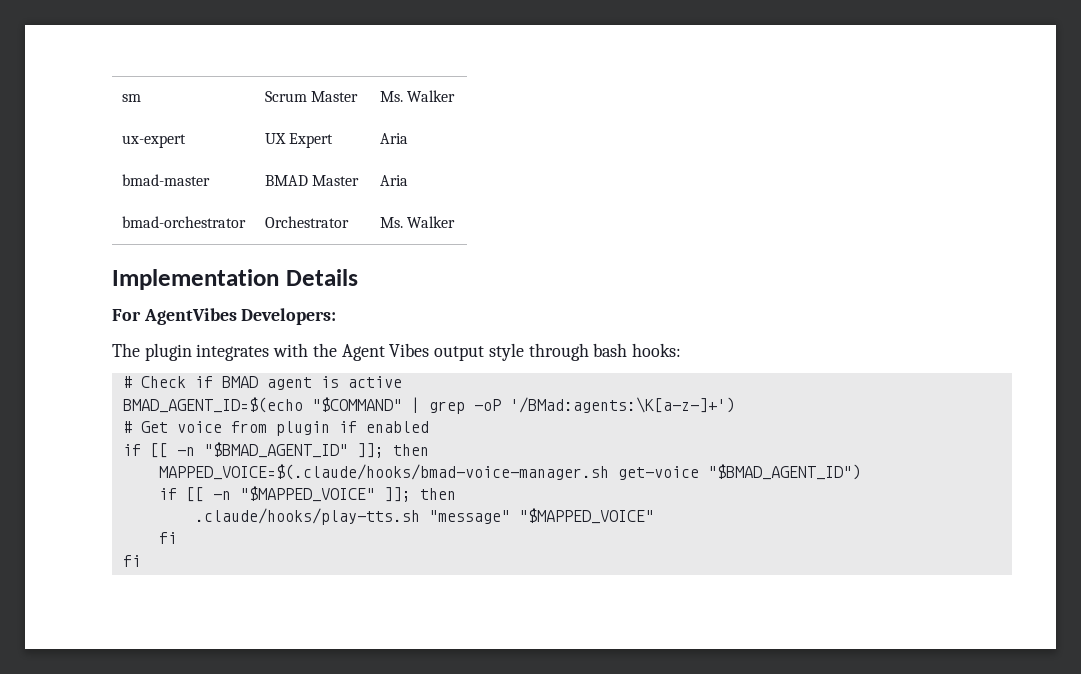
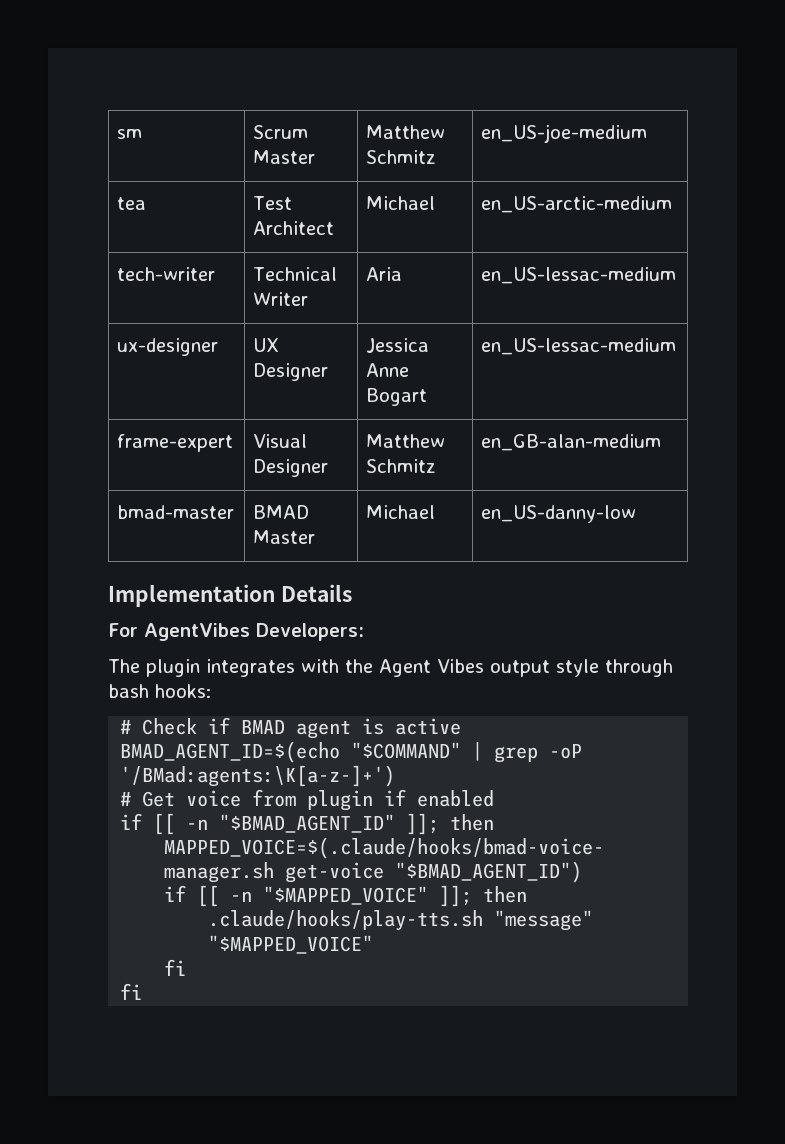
- sm | Scrum Master | Ms. Walker
- ux-expert | UX Expert | Aria
- bmad-master | BMAD Master | Aria
- bmad-orchestrator | Orchestrator | Ms. Walker
+ sm | Scrum Master | Matthew Schmitz | en_US-joe-medium
+ tea | Test Architect | Michael | en_US-arctic-medium
+ tech-writer | Technical Writer | Aria | en_US-lessac-medium
+ ux-designer | UX Designer | Jessica Anne Bogart | en_US-lessac-medium
+ frame-expert | Visual Designer | Matthew Schmitz | en_GB-alan-medium
+ bmad-master | BMAD Master | Michael | en_US-danny-low

